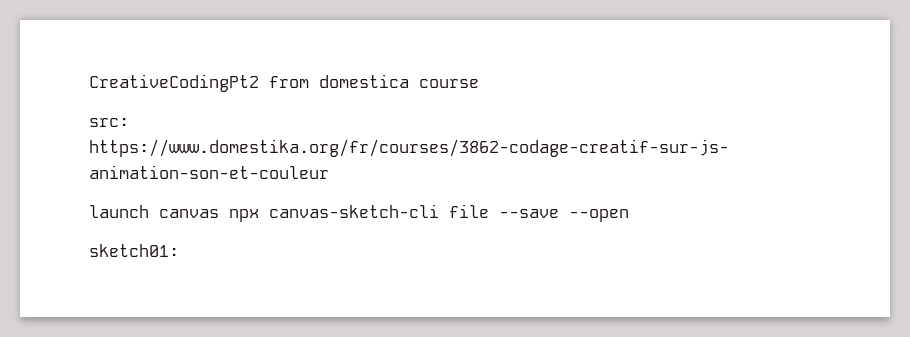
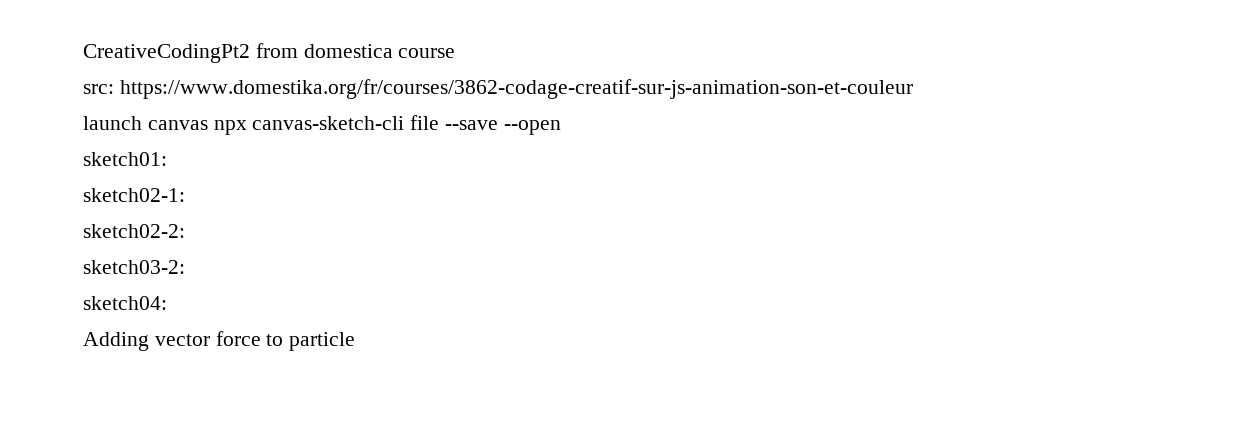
+ sketch02-1:
+ sketch02-2:
+ sketch03-2:
+ sketch04:
+ Adding vector force to particle

